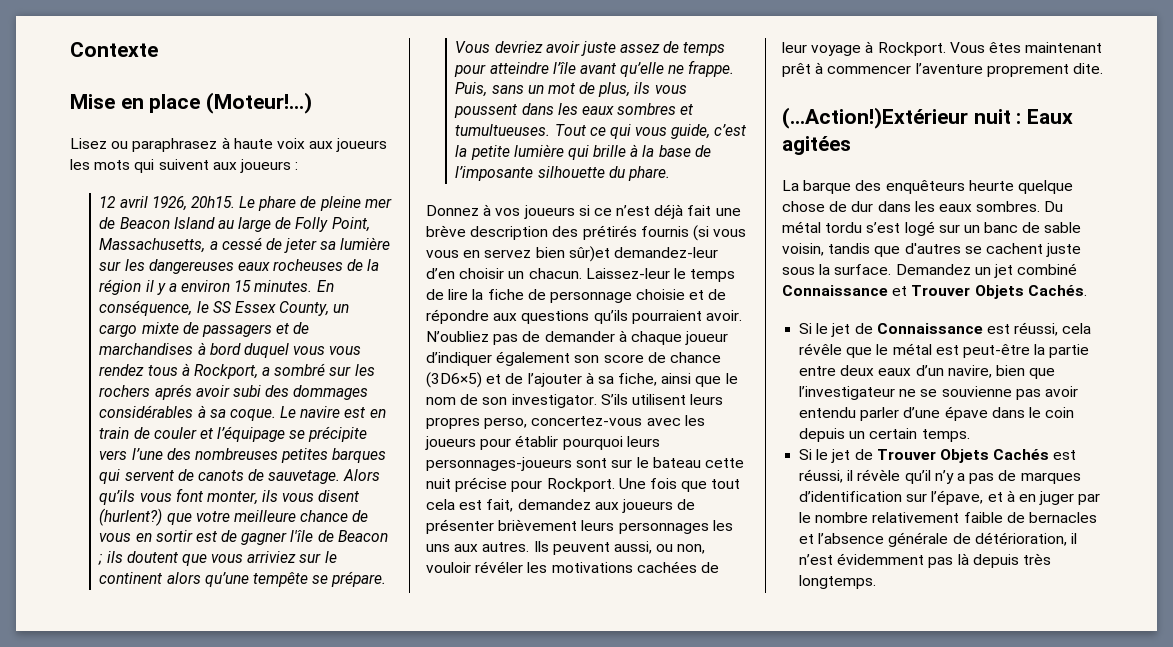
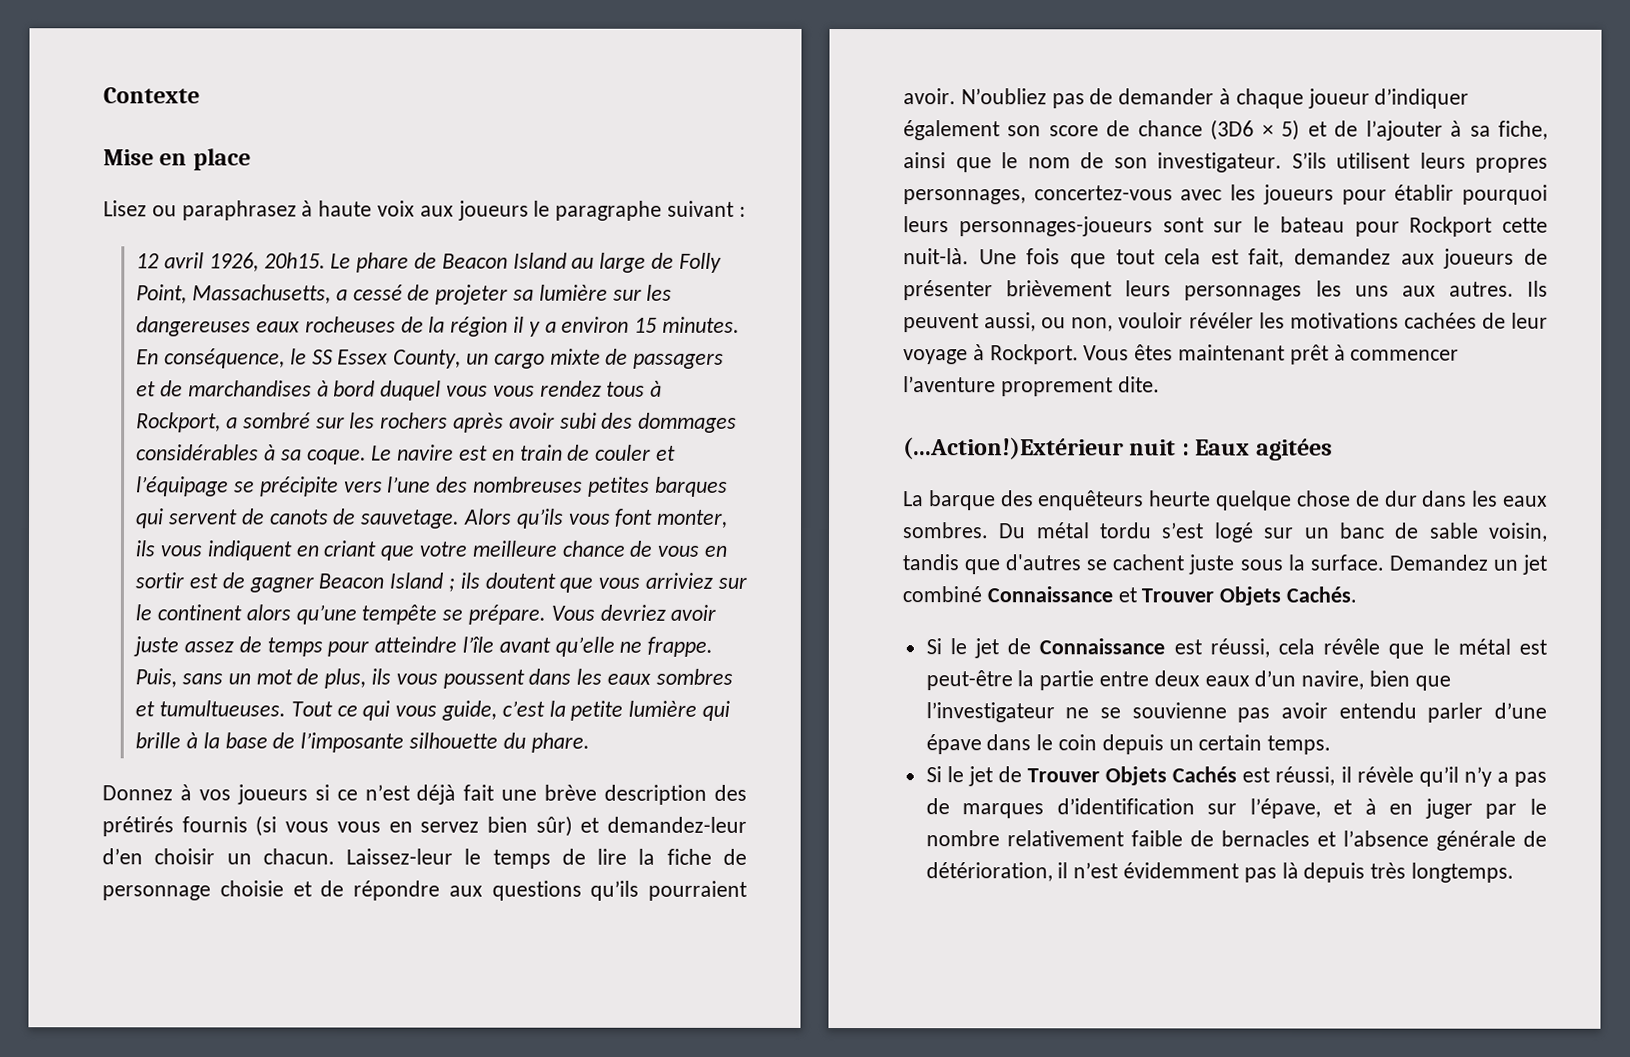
- Mise en place (Moteur!...)
+ Mise en place
- Lisez ou paraphrasez à haute voix aux joueurs les mots qui suivent aux joueurs :
+ Lisez ou paraphrasez à haute voix aux joueurs le paragraphe suivant :
- Le phare de pleine mer de Beacon Island au large de Folly Point, Massachusetts, a cessé de jeter sa lumière sur les dangereuses eaux rocheuses de la région il y a environ 15 minutes.
+ Le phare de Beacon Island au large de Folly Point, Massachusetts, a cessé de projeter sa lumière sur les dangereuses eaux rocheuses de la région il y a environ 15 minutes.
- En conséquence, le SS Essex County, un cargo mixte de passagers et de marchandises à bord duquel vous vous rendez tous à Rockport, a sombré sur les rochers aprés avoir subi des dommages considérables à sa coque.
+ En conséquence, le SS Essex County, un cargo mixte de passagers et de marchandises à bord duquel vous vous rendez tous à Rockport, a sombré sur les rochers après avoir subi des dommages considérables à sa coque.
- Alors qu’ils vous font monter, ils vous disent (hurlent?) que votre meilleure chance de vous en sortir est de gagner l'île de Beacon ; ils doutent que vous arriviez sur le continent alors qu’une tempête se prépare.
+ Alors qu’ils vous font monter, ils vous indiquent en criant que votre meilleure chance de vous en sortir est de gagner Beacon Island ; ils doutent que vous arriviez sur le continent alors qu’une tempête se prépare.
- Donnez à vos joueurs si ce n’est déjà fait une brève description des prétirés fournis (si vous vous en servez bien sûr)et demandez-leur d’en choisir un chacun.
+ Donnez à vos joueurs si ce n’est déjà fait une brève description des prétirés fournis (si vous vous en servez bien sûr) et demandez-leur d’en choisir un chacun.
- N’oubliez pas de demander à chaque joueur d’indiquer également son score de chance (3D6×5) et de l’ajouter à sa fiche, ainsi que le nom de son investigator.
+ N’oubliez pas de demander à chaque joueur d’indiquer également son score de chance (3D6 × 5) et de l’ajouter à sa fiche, ainsi que le nom de son investigateur.
- S’ils utilisent leurs propres perso, concertez-vous avec les joueurs pour établir pourquoi leurs personnages-joueurs sont sur le bateau cette nuit précise pour Rockport.
+ S’ils utilisent leurs propres personnages, concertez-vous avec les joueurs pour établir pourquoi leurs personnages-joueurs sont sur le bateau pour Rockport cette nuit-là.

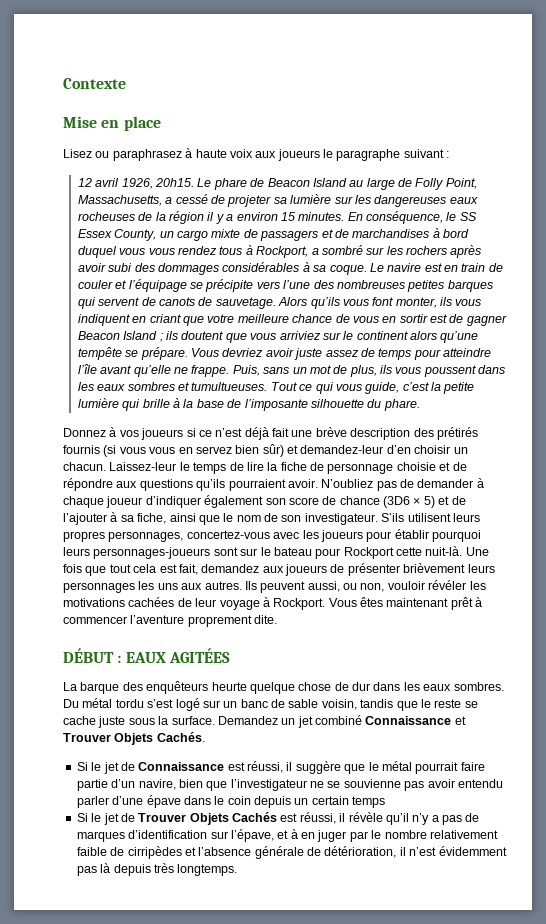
- (...Action!)Extérieur nuit : Eaux agitées
+ DÉBUT : EAUX AGITÉES
- Du métal tordu s’est logé sur un banc de sable voisin, tandis que d'autres se cachent juste sous la surface.
+ Du métal tordu s’est logé sur un banc de sable voisin, tandis que le reste se cache juste sous la surface.
- Si le jet de Connaissance est réussi, cela révêle que le métal est peut-être la partie entre deux eaux d’un navire, bien que l’investigateur ne se souvienne pas avoir entendu parler d’une épave dans le coin depuis un certain temps.
+ Si le jet de Connaissance est réussi, il suggère que le métal pourrait faire partie d’un navire, bien que l’investigateur ne se souvienne pas avoir entendu parler d’une épave dans le coin depuis un certain temps
- Si le jet de Trouver Objets Cachés est réussi, il révèle qu’il n’y a pas de marques d’identification sur l’épave, et à en juger par le nombre relativement faible de bernacles et l’absence générale de détérioration, il n’est évidemment pas là depuis très longtemps.
+ Si le jet de Trouver Objets Cachés est réussi, il révèle qu’il n’y a pas de marques d’identification sur l’épave, et à en juger par le nombre relativement faible de cirripèdes et l’absence générale de détérioration, il n’est évidemment pas là depuis très longtemps.

